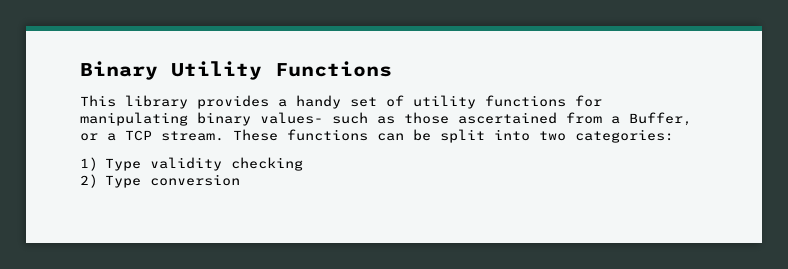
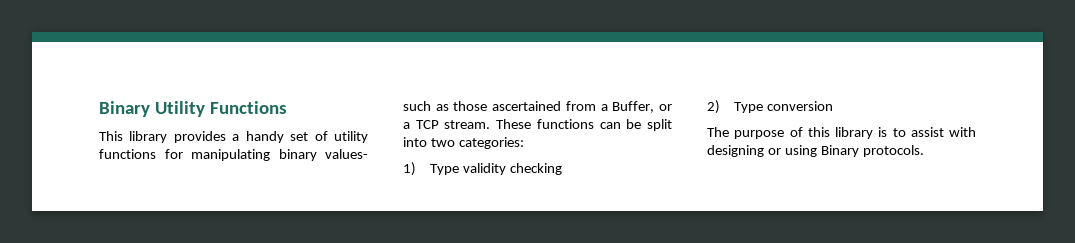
+ The purpose of this library is to assist with designing or using Binary protocols.

